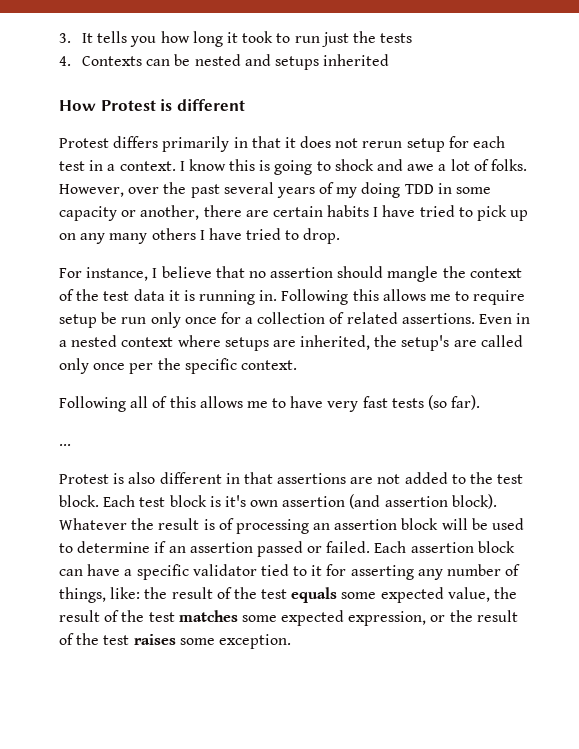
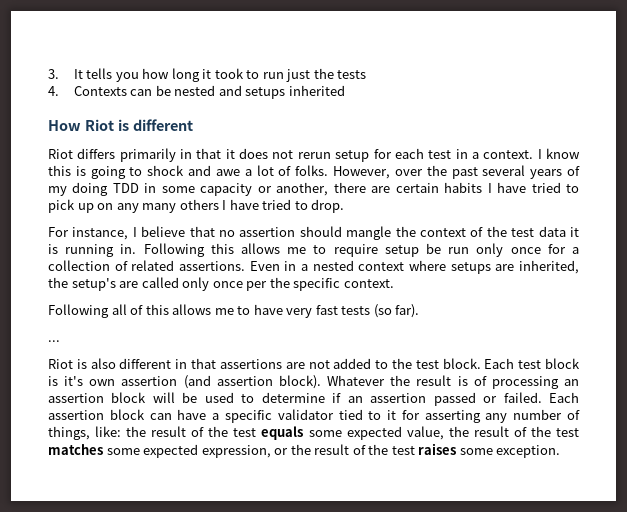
- How Protest is different
+ How Riot is different
- Protest differs primarily in that it does not rerun setup for each test in a context.
+ Riot differs primarily in that it does not rerun setup for each test in a context.
- Protest is also different in that assertions are not added to the test block.
+ Riot is also different in that assertions are not added to the test block.

